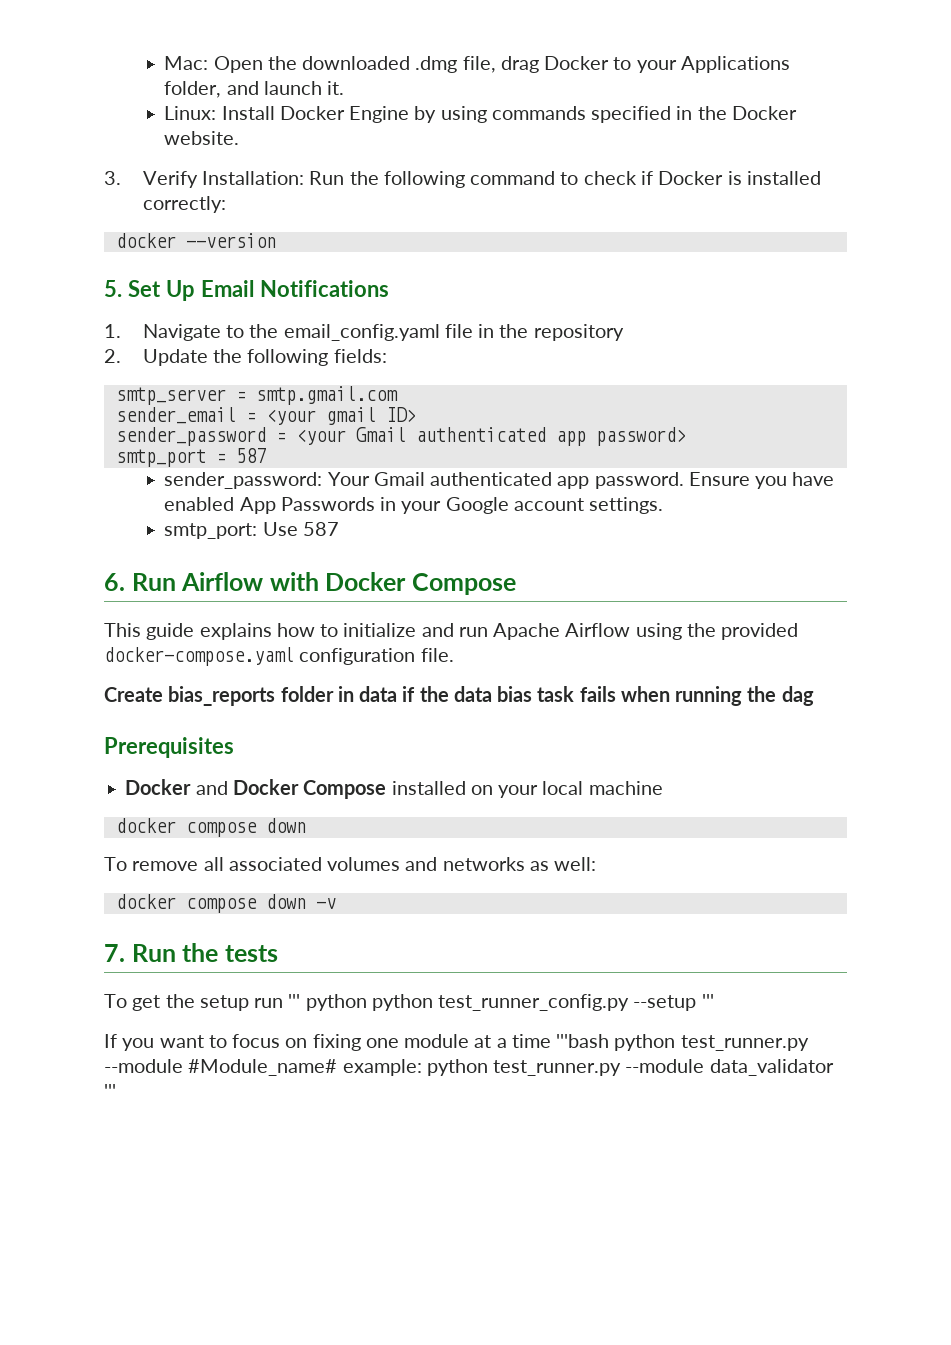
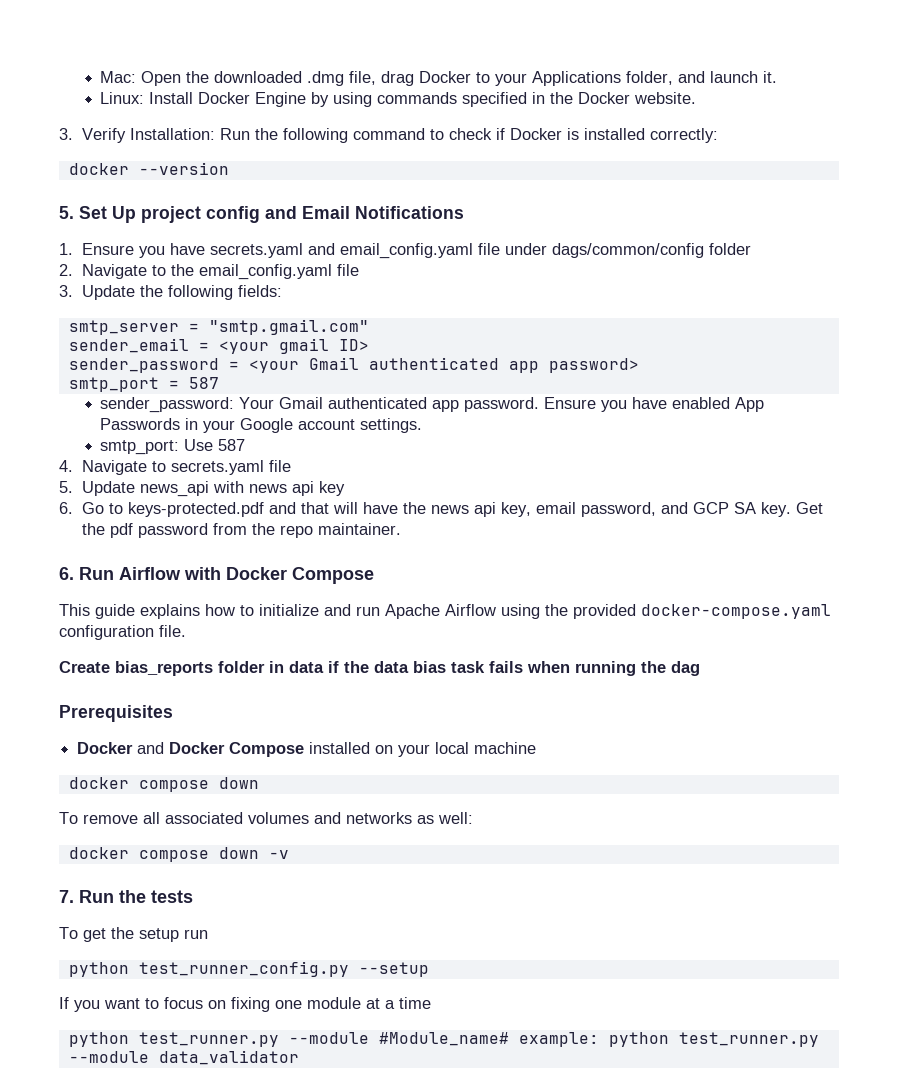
- 5. Set Up Email Notifications
+ 5. Set Up project config and Email Notifications
- 1. Navigate to the email_config.yaml file in the repository
- 2. Update the following fields:
+ 1. Ensure you have secrets.yaml and email_config.yaml file under dags/common/config folder
+ 2. Navigate to the email_config.yaml file
+ 3. Update the following fields:
- smtp_server = smtp.gmail.com
+ smtp_server = "smtp.gmail.com"
+ 4. Navigate to secrets.yaml file
+ 5. Update news_api with news api key
+ 6. Go to keys-protected.pdf and that will have the news api key, email password, and GCP SA key. Get the pdf password from the repo maintainer.
- To get the setup run ''' python python test_runner_config.py --setup '''
+ To get the setup run
+ python test_runner_config.py --setup
- If you want to focus on fixing one module at a time '''bash python test_runner.py --module #Module_name# example: python test_runner.py --module data_validator '''
+ If you want to focus on fixing one module at a time
+ python test_runner.py --module #Module_name# example: python test_runner.py --module data_validator

